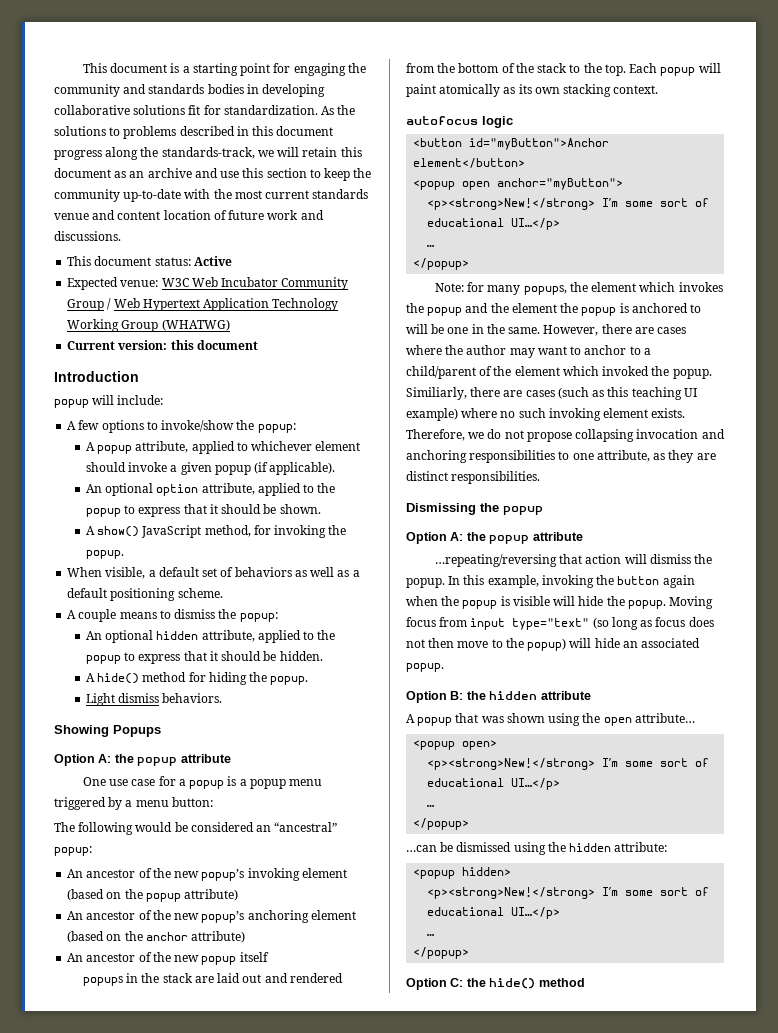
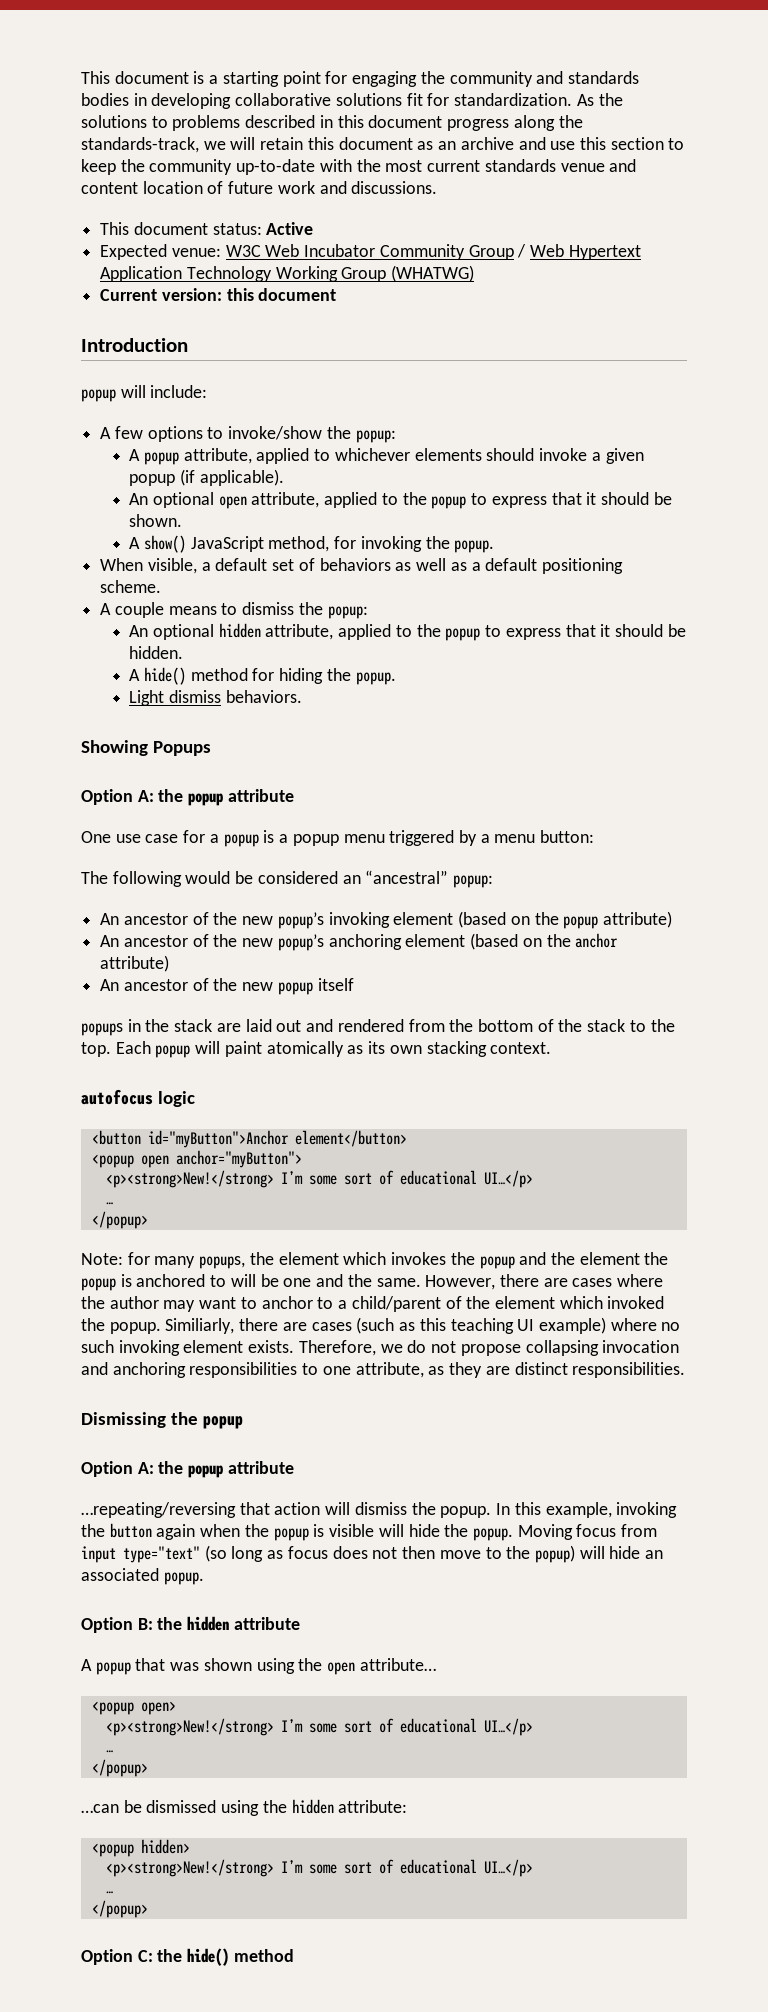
- A popup attribute, applied to whichever element should invoke a given popup (if applicable).
+ A popup attribute, applied to whichever elements should invoke a given popup (if applicable).
- An optional option attribute, applied to the popup to express that it should be shown.
+ An optional open attribute, applied to the popup to express that it should be shown.
- Note: for many popups, the element which invokes the popup and the element the popup is anchored to will be one in the same.
+ Note: for many popups, the element which invokes the popup and the element the popup is anchored to will be one and the same.

